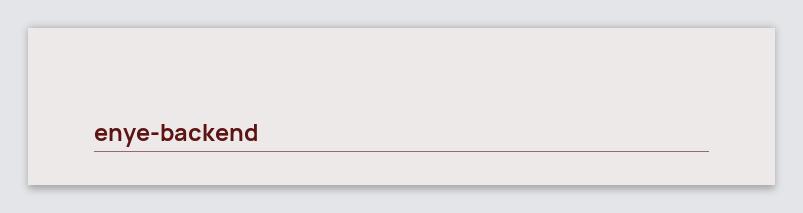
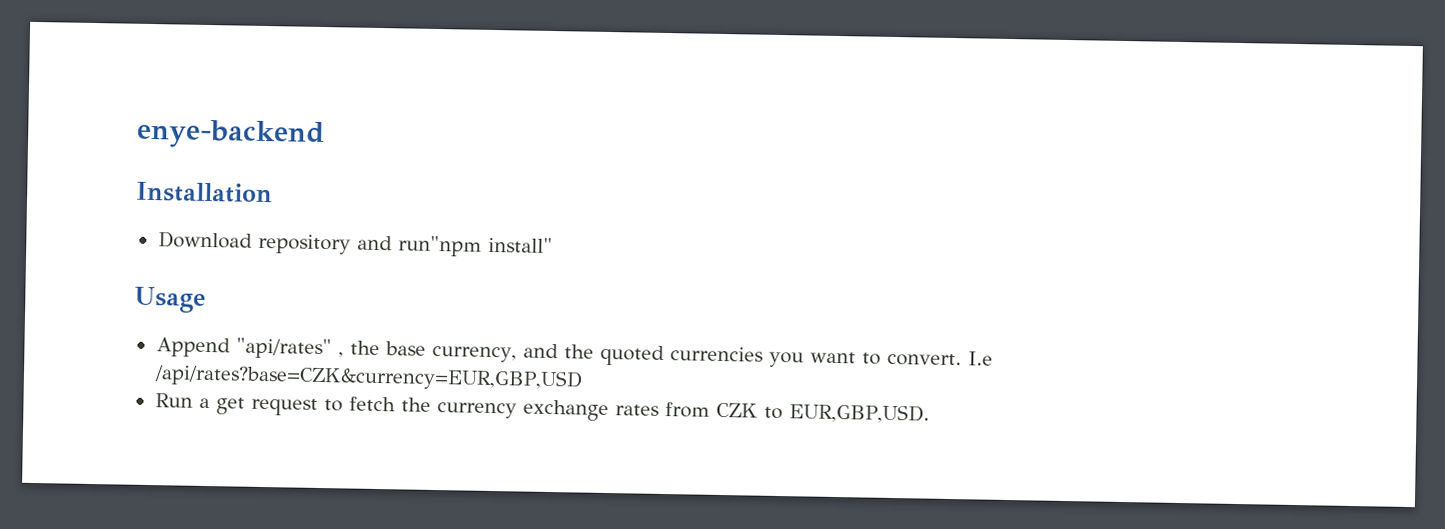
+ Installation
+ Download repository and run"npm install"
+ Usage
+ Append "api/rates" , the base currency, and the quoted currencies you want to convert. I.e /api/rates?base=CZK&currency=EUR,GBP,USD
+ Run a get request to fetch the currency exchange rates from CZK to EUR,GBP,USD.

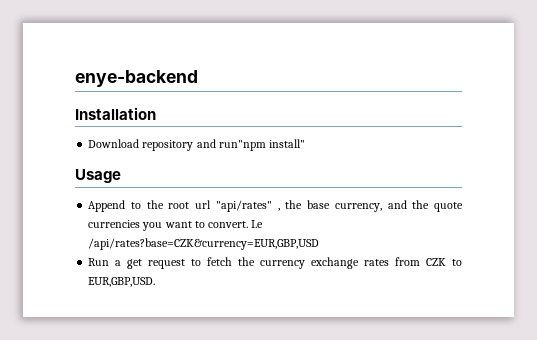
- Append "api/rates" , the base currency, and the quoted currencies you want to convert.
+ Append to the root url "api/rates" , the base currency, and the quote currencies you want to convert.

